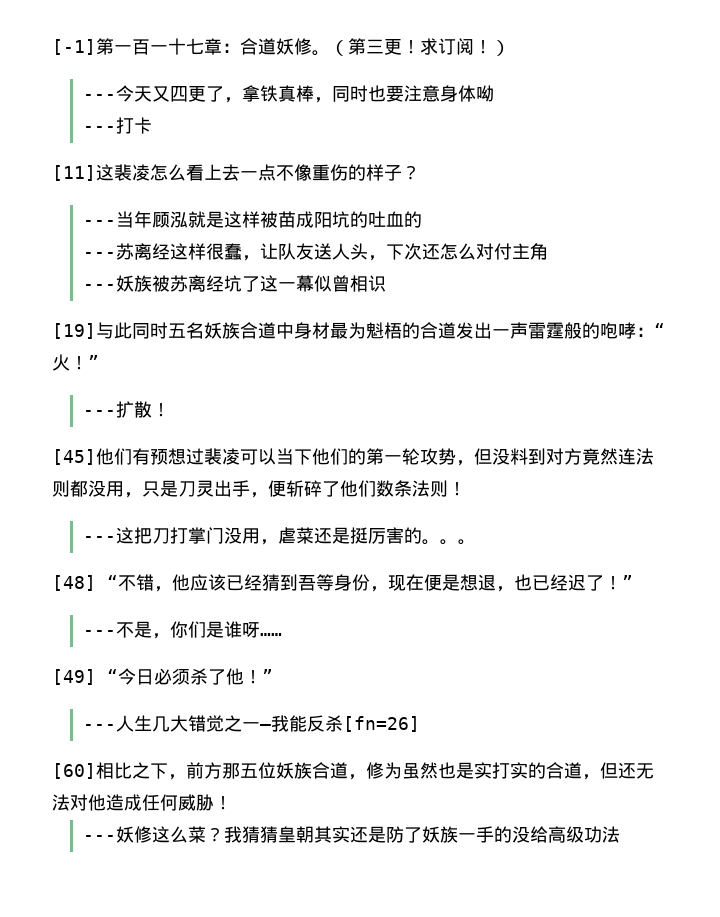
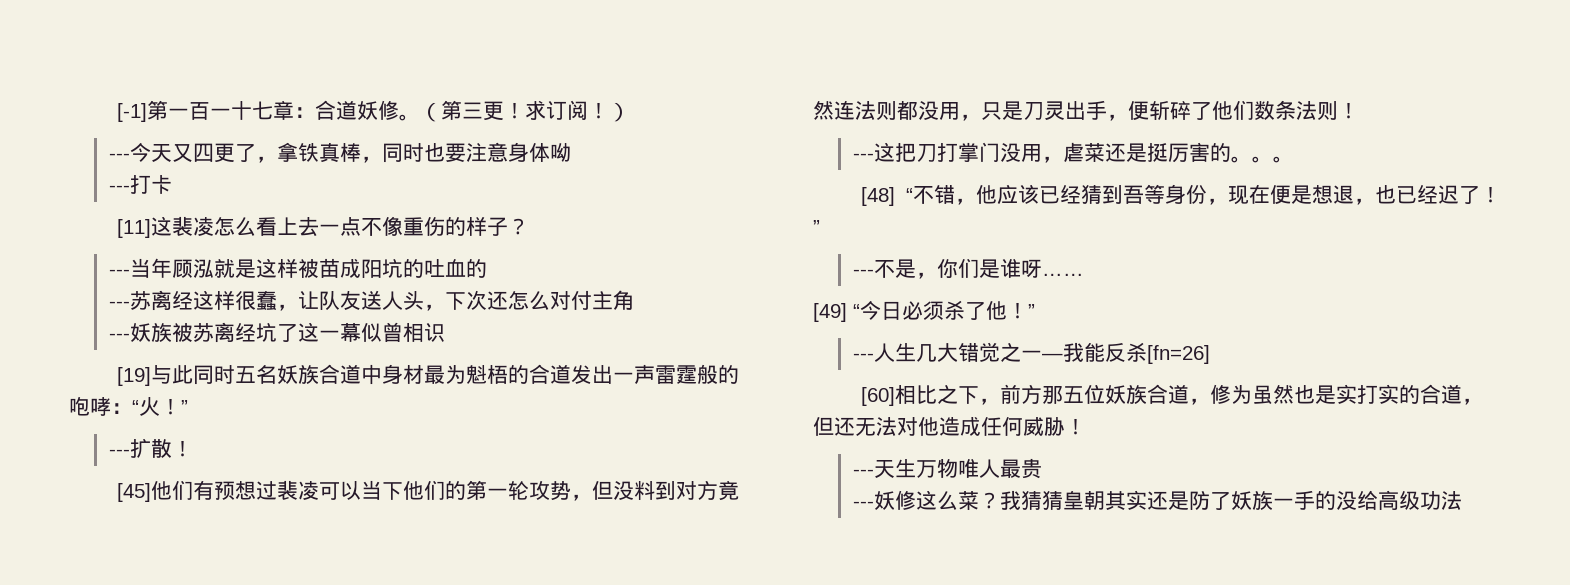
+ ---天生万物唯人最贵

